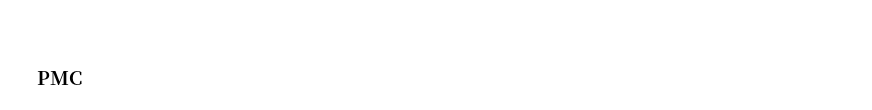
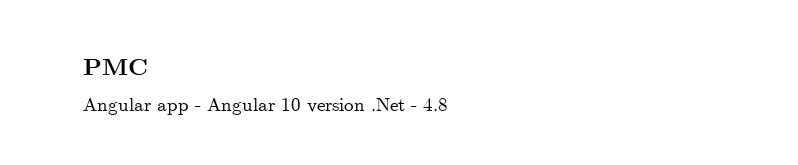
+ Angular app - Angular 10 version .Net - 4.8

